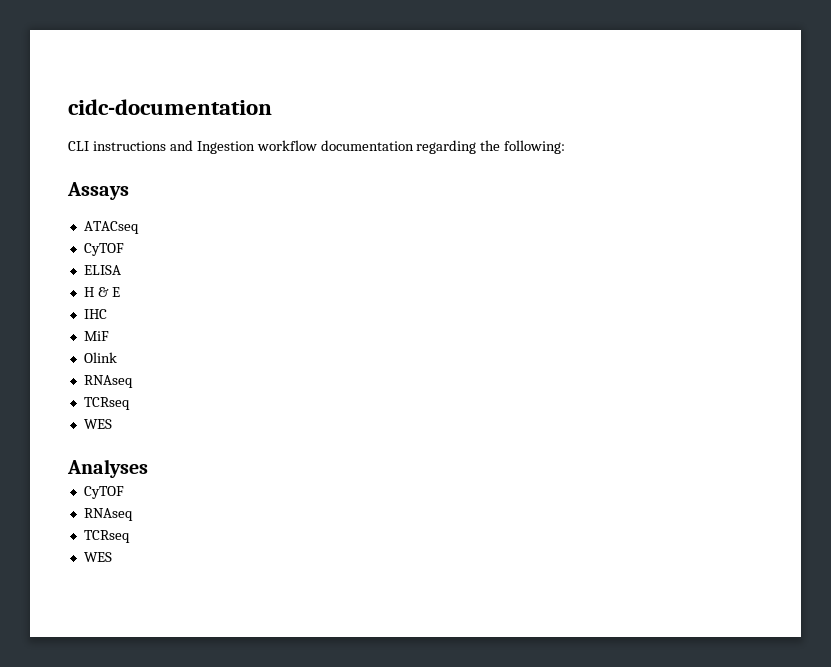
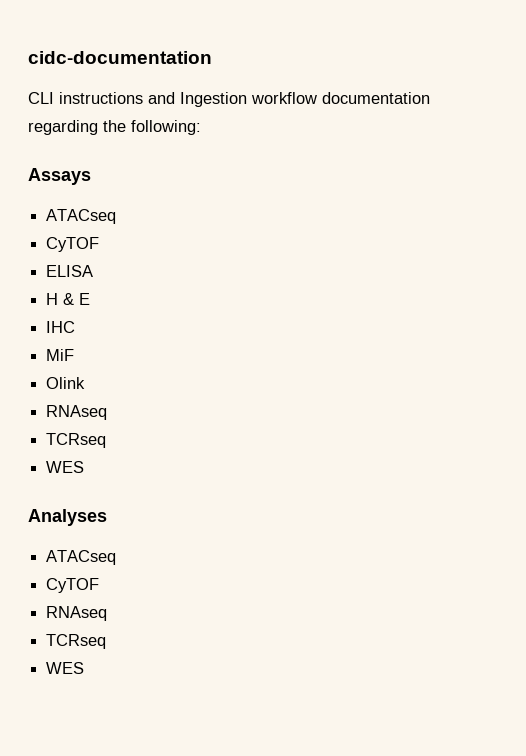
  Analyses
+ ATACseq

